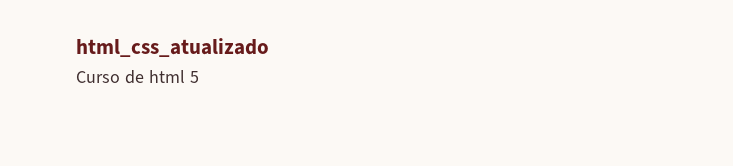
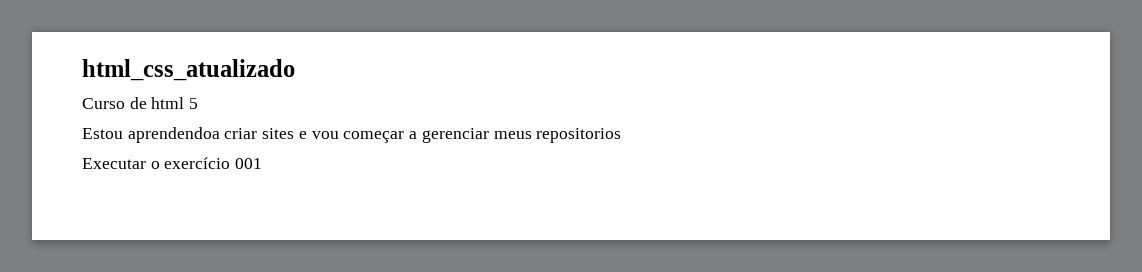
+ Estou aprendendoa criar sites e vou começar a gerenciar meus repositorios
+ Executar o exercício 001

